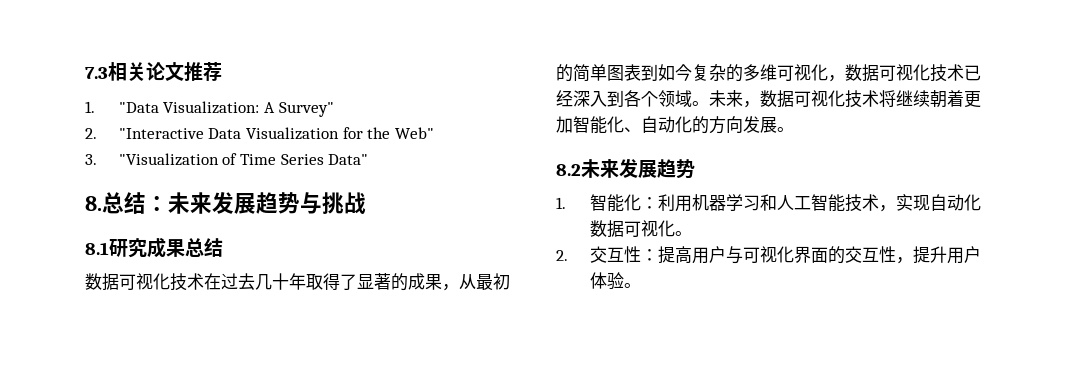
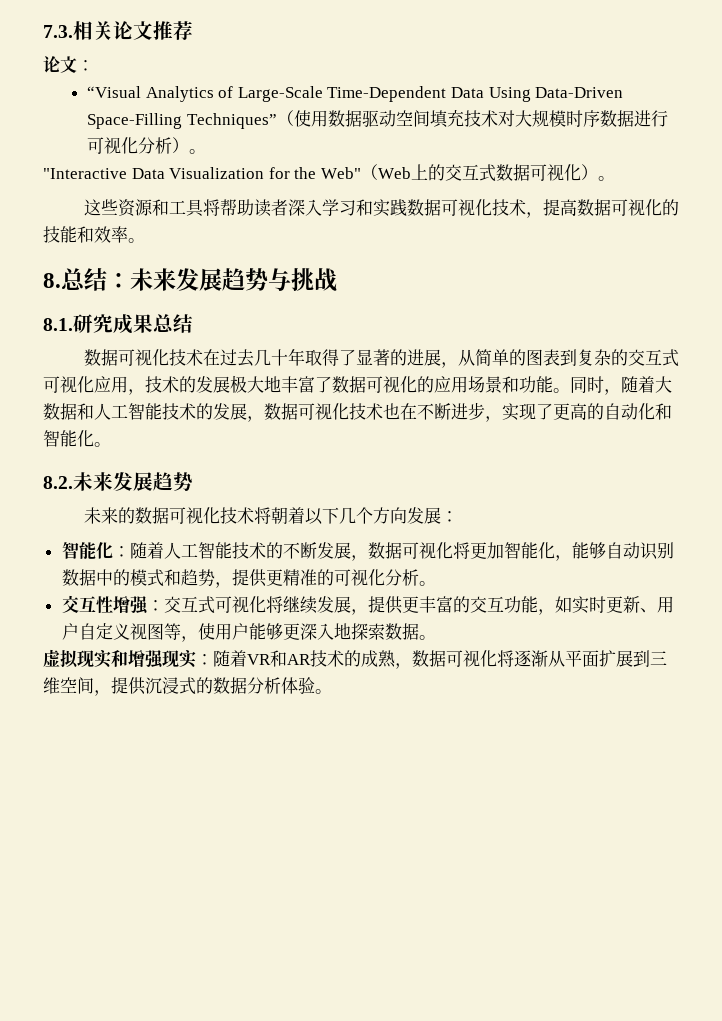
- 7.3相关论文推荐
+ 7.3.相关论文推荐
- 1. "Data Visualization: A Survey"
- 2. "Interactive Data Visualization for the Web"
- 3. "Visualization of Time Series Data"
+ 论文：
+ “Visual Analytics of Large-Scale Time-Dependent Data Using Data-Driven Space-Filling Techniques”（使用数据驱动空间填充技术对大规模时序数据进行可视化分析）。
+ "Interactive Data Visualization for the Web"（Web上的交互式数据可视化）。
+ 这些资源和工具将帮助读者深入学习和实践数据可视化技术，提高数据可视化的技能和效率。
- 8.1研究成果总结
+ 8.1.研究成果总结
- 数据可视化技术在过去几十年取得了显著的成果，从最初的简单图表到如今复杂的多维可视化，数据可视化技术已经深入到各个领域。未来，数据可视化技术将继续朝着更加智能化、自动化的方向发展。
- 8.2未来发展趋势
- 1.智能化：利用机器学习和人工智能技术，实现自动化数据可视化。
- 2.交互性：提高用户与可视化界面的交互性，提升用户体验。
+ 数据可视化技术在过去几十年取得了显著的进展，从简单的图表到复杂的交互式可视化应用，技术的发展极大地丰富了数据可视化的应用场景和功能。同时，随着大数据和人工智能技术的发展，数据可视化技术也在不断进步，实现了更高的自动化和智能化。
+ 8.2.未来发展趋势
+ 未来的数据可视化技术将朝着以下几个方向发展：
+ 智能化：随着人工智能技术的不断发展，数据可视化将更加智能化，能够自动识别数据中的模式和趋势，提供更精准的可视化分析。
+ 交互性增强：交互式可视化将继续发展，提供更丰富的交互功能，如实时更新、用户自定义视图等，使用户能够更深入地探索数据。
+ 虚拟现实和增强现实：随着VR和AR技术的成熟，数据可视化将逐渐从平面扩展到三维空间，提供沉浸式的数据分析体验。

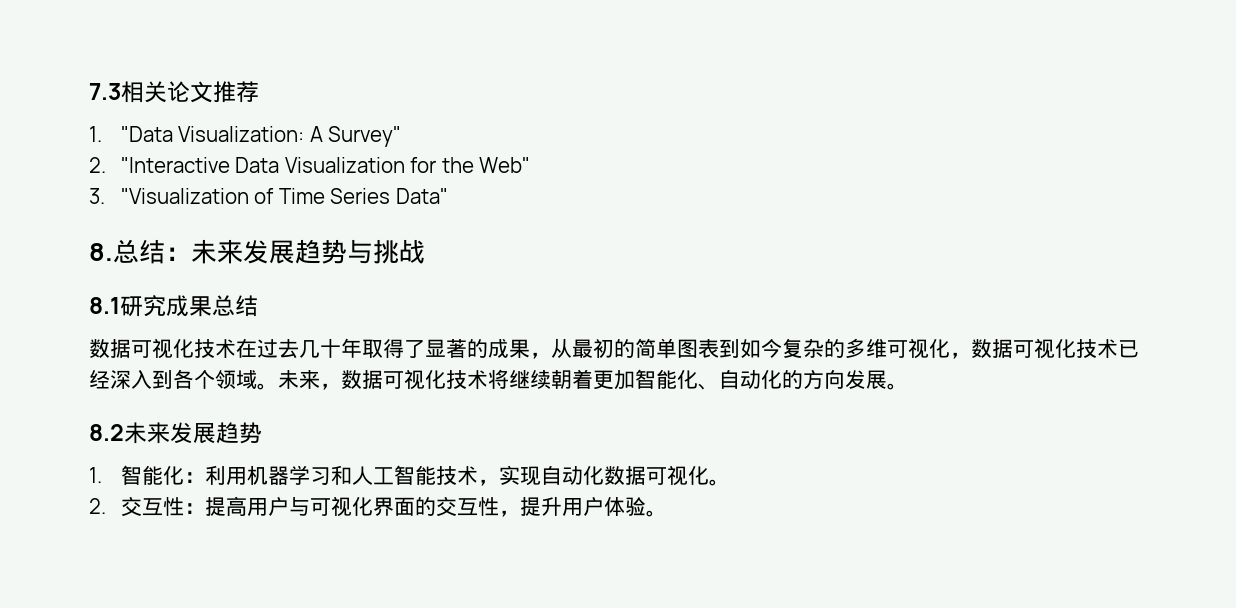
- 7.3.相关论文推荐
+ 7.3相关论文推荐
- 论文：
- “Visual Analytics of Large-Scale Time-Dependent Data Using Data-Driven Space-Filling Techniques”（使用数据驱动空间填充技术对大规模时序数据进行可视化分析）。
- "Interactive Data Visualization for the Web"（Web上的交互式数据可视化）。
- 这些资源和工具将帮助读者深入学习和实践数据可视化技术，提高数据可视化的技能和效率。
+ 1. "Data Visualization: A Survey"
+ 2. "Interactive Data Visualization for the Web"
+ 3. "Visualization of Time Series Data"
- 8.1.研究成果总结
+ 8.1研究成果总结
- 数据可视化技术在过去几十年取得了显著的进展，从简单的图表到复杂的交互式可视化应用，技术的发展极大地丰富了数据可视化的应用场景和功能。同时，随着大数据和人工智能技术的发展，数据可视化技术也在不断进步，实现了更高的自动化和智能化。
- 8.2.未来发展趋势
- 未来的数据可视化技术将朝着以下几个方向发展：
- 智能化：随着人工智能技术的不断发展，数据可视化将更加智能化，能够自动识别数据中的模式和趋势，提供更精准的可视化分析。
- 交互性增强：交互式可视化将继续发展，提供更丰富的交互功能，如实时更新、用户自定义视图等，使用户能够更深入地探索数据。
- 虚拟现实和增强现实：随着VR和AR技术的成熟，数据可视化将逐渐从平面扩展到三维空间，提供沉浸式的数据分析体验。
+ 数据可视化技术在过去几十年取得了显著的成果，从最初的简单图表到如今复杂的多维可视化，数据可视化技术已经深入到各个领域。未来，数据可视化技术将继续朝着更加智能化、自动化的方向发展。
+ 8.2未来发展趋势
+ 1.智能化：利用机器学习和人工智能技术，实现自动化数据可视化。
+ 2.交互性：提高用户与可视化界面的交互性，提升用户体验。

